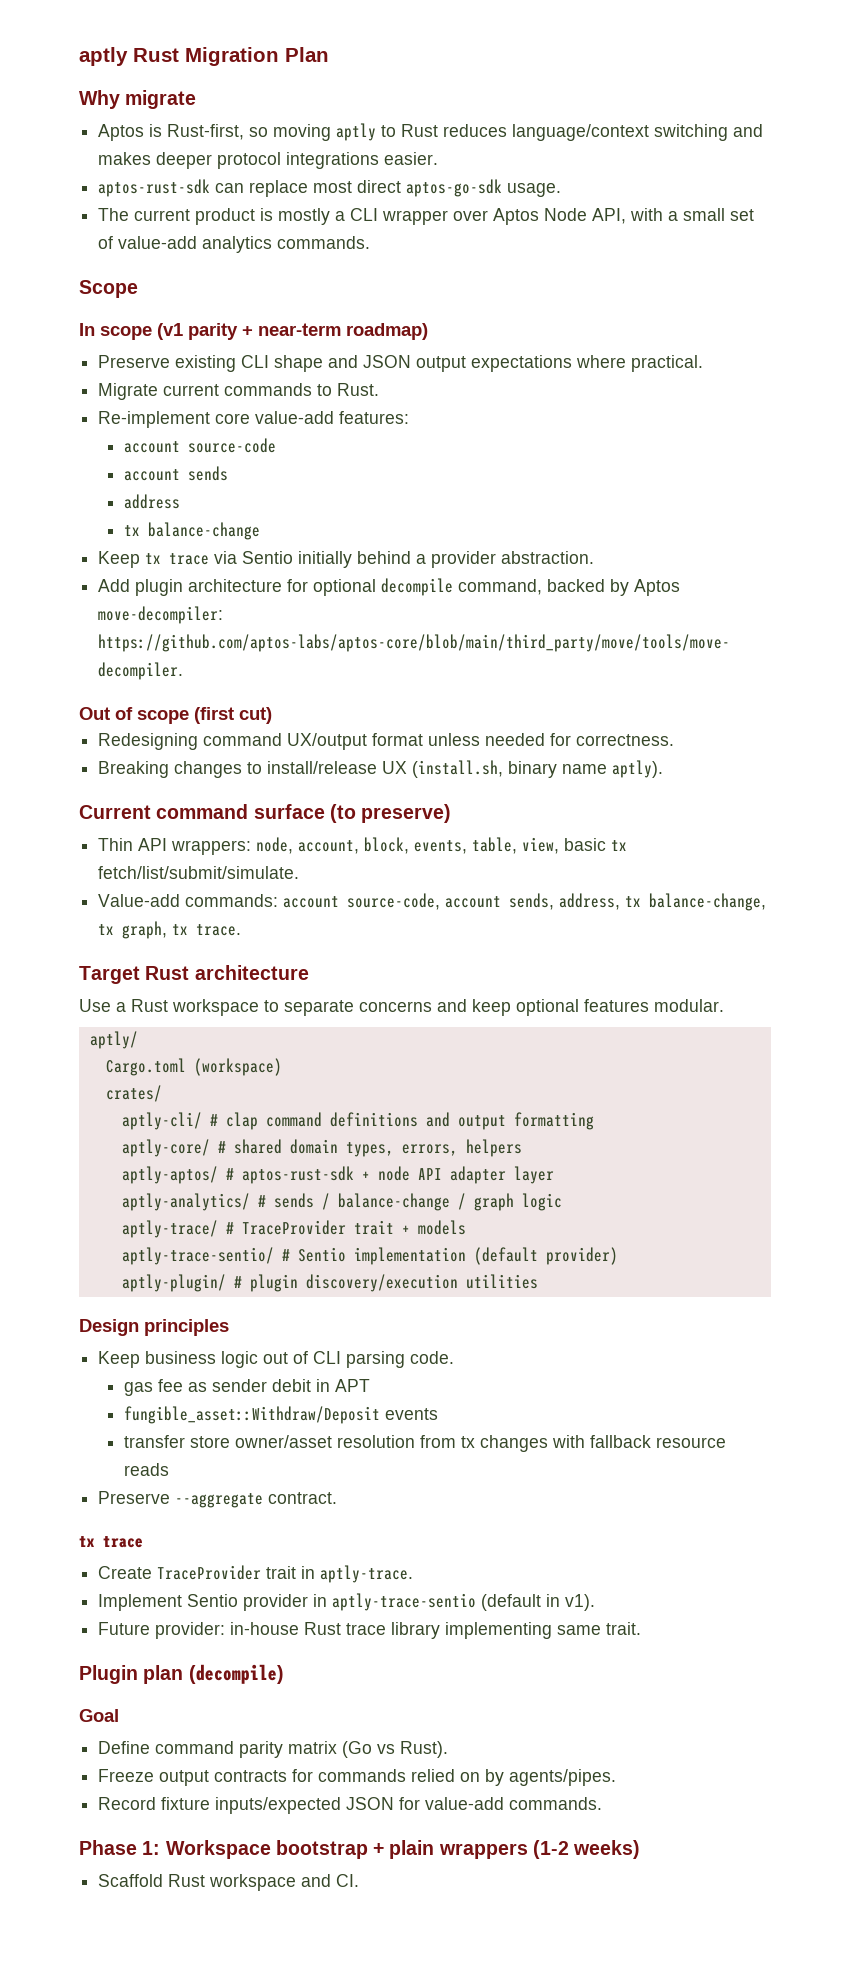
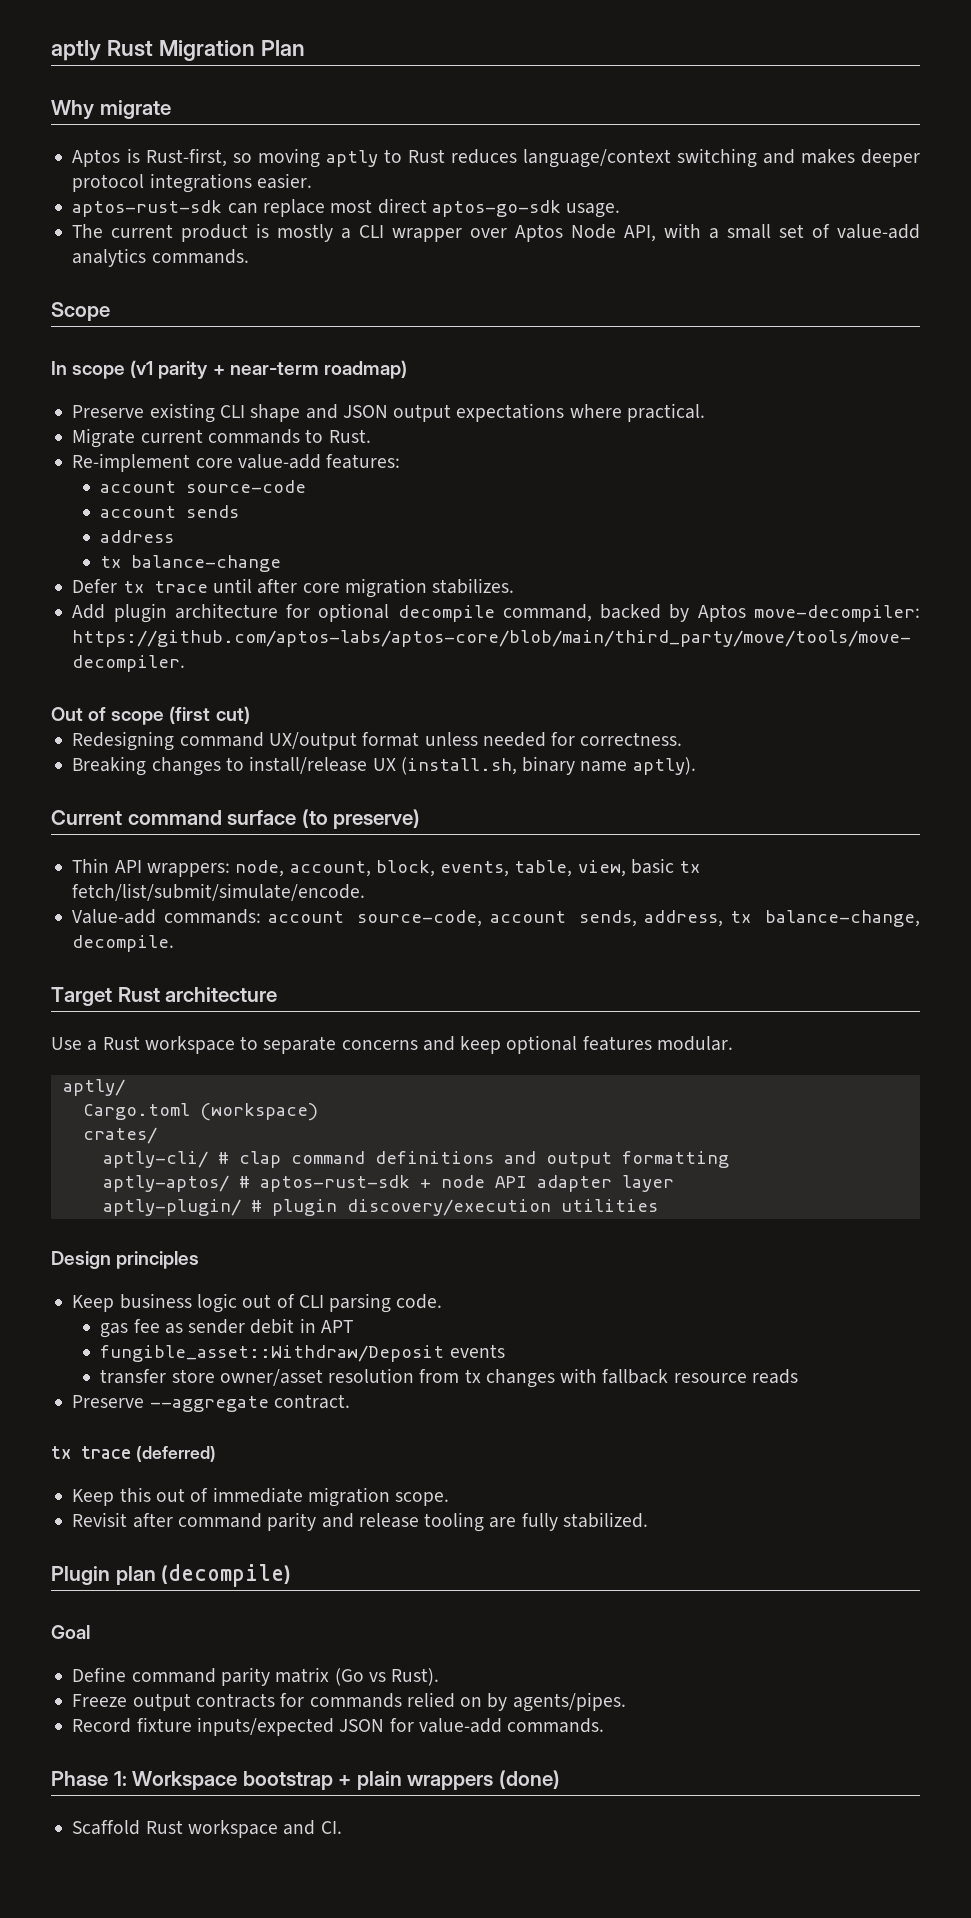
- Keep tx trace via Sentio initially behind a provider abstraction.
+ Defer tx trace until after core migration stabilizes.
- Thin API wrappers: node, account, block, events, table, view, basic tx fetch/list/submit/simulate.
+ Thin API wrappers: node, account, block, events, table, view, basic tx fetch/list/submit/simulate/encode.
- Value-add commands: account source-code, account sends, address, tx balance-change, tx graph, tx trace.
+ Value-add commands: account source-code, account sends, address, tx balance-change, decompile.
- aptly-core/ # shared domain types, errors, helpers
- aptly-analytics/ # sends / balance-change / graph logic
- aptly-trace/ # TraceProvider trait + models
- aptly-trace-sentio/ # Sentio implementation (default provider)
  Preserve --aggregate contract.
- tx trace
- Create TraceProvider trait in aptly-trace.
- Implement Sentio provider in aptly-trace-sentio (default in v1).
- Future provider: in-house Rust trace library implementing same trait.
+ tx trace (deferred)
+ Keep this out of immediate migration scope.
+ Revisit after command parity and release tooling are fully stabilized.
- Phase 1: Workspace bootstrap + plain wrappers (1-2 weeks)
+ Phase 1: Workspace bootstrap + plain wrappers (done)

